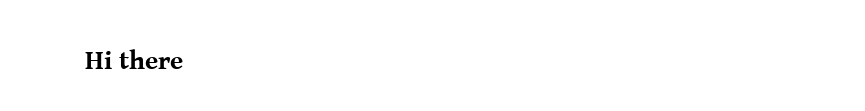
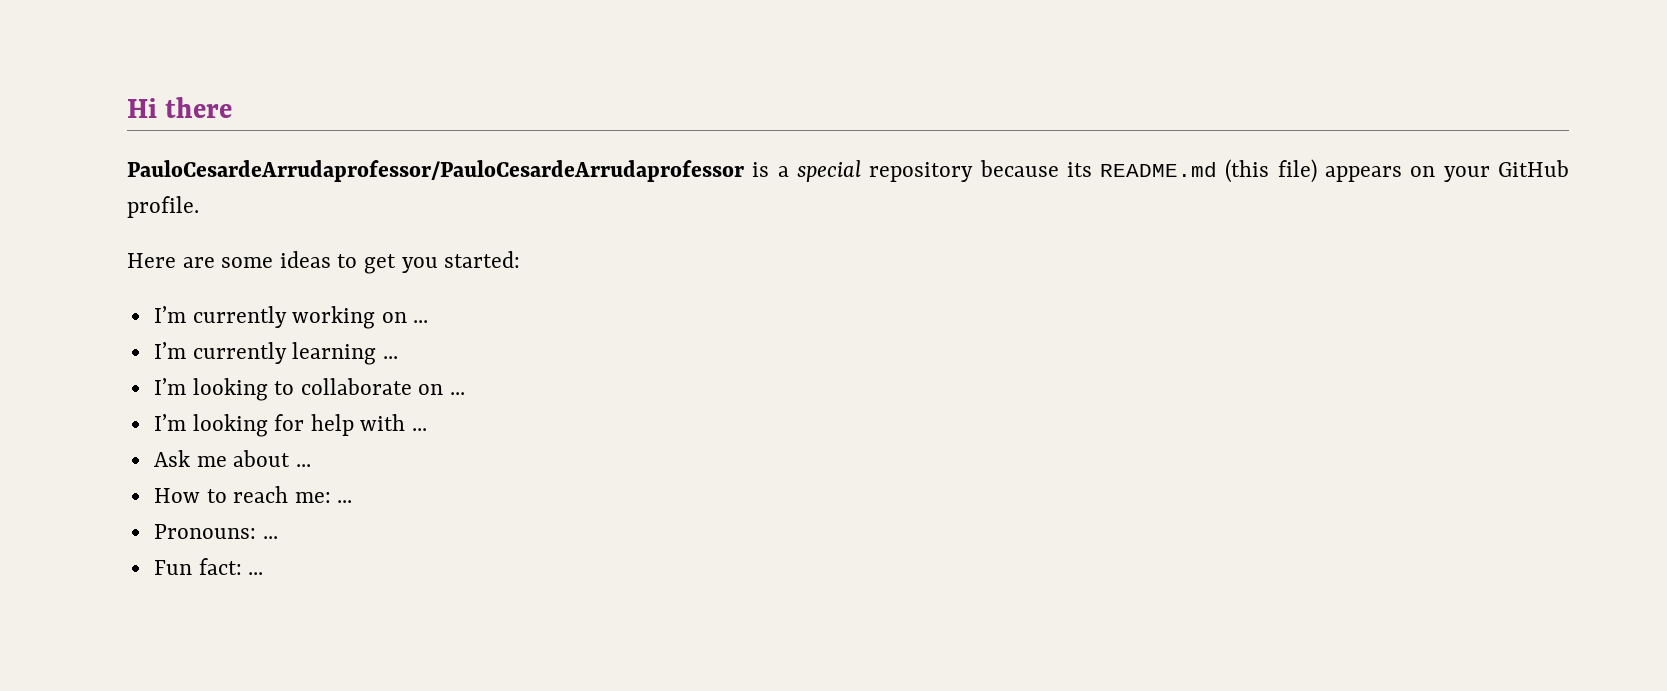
+ PauloCesardeArrudaprofessor/PauloCesardeArrudaprofessor is a special repository because its README.md (this file) appears on your GitHub profile.
+ Here are some ideas to get you started:
+ I’m currently working on ...
+ I’m currently learning ...
+ I’m looking to collaborate on ...
+ I’m looking for help with ...
+ Ask me about ...
+ How to reach me: ...
+ Pronouns: ...
+ Fun fact: ...

